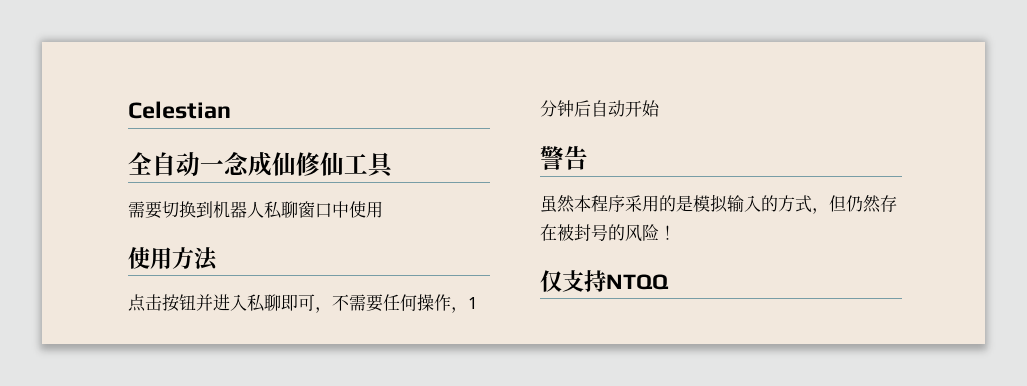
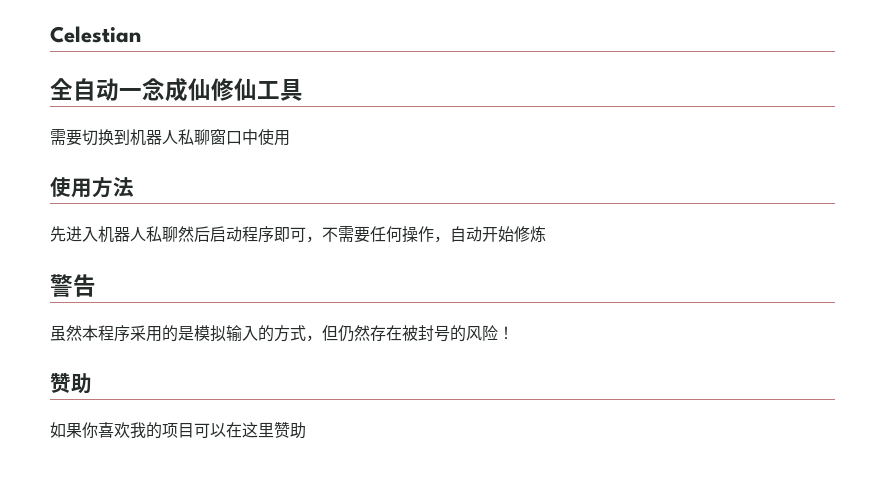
- 点击按钮并进入私聊即可，不需要任何操作，1分钟后自动开始
+ 先进入机器人私聊然后启动程序即可，不需要任何操作，自动开始修炼
  虽然本程序采用的是模拟输入的方式，但仍然存在被封号的风险！
- 仅支持NTQQ
+ 赞助
+ 如果你喜欢我的项目可以在这里赞助

